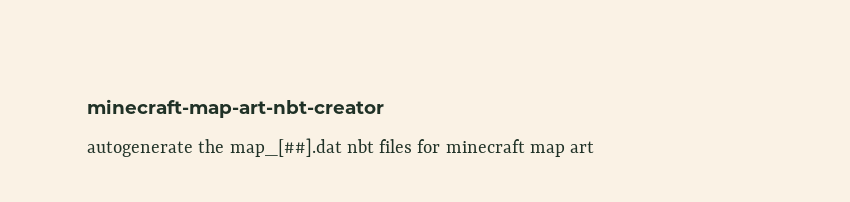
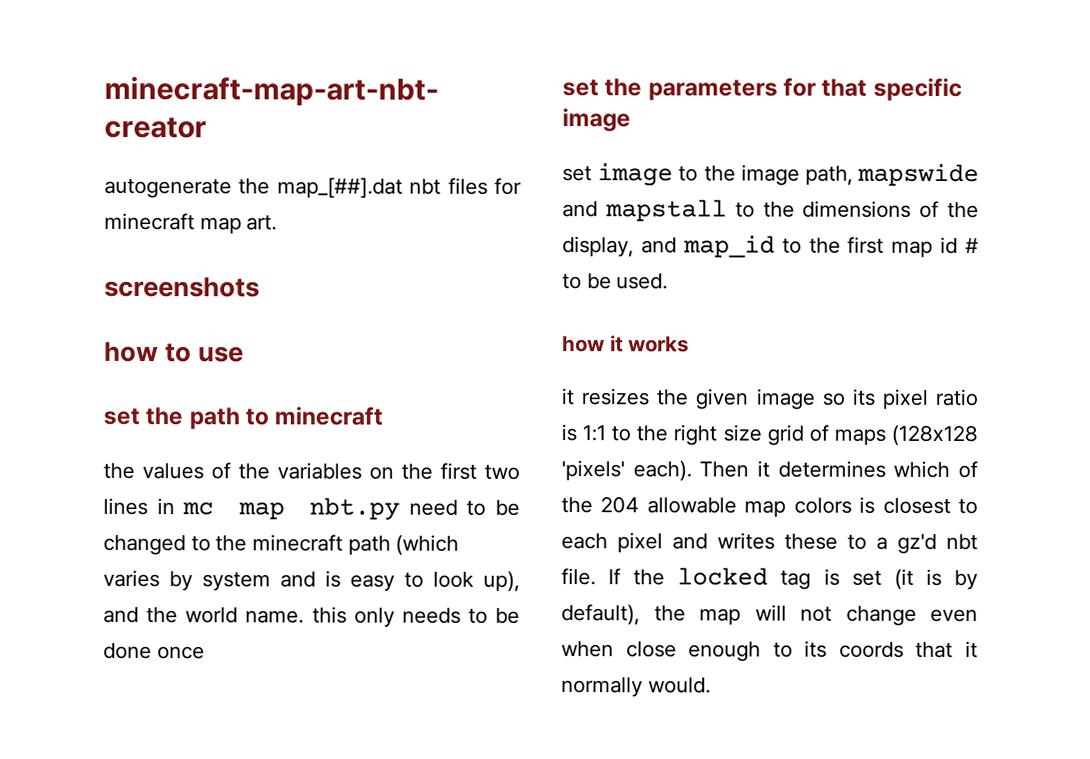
- autogenerate the map_[##].dat nbt files for minecraft map art
+ autogenerate the map_[##].dat nbt files for minecraft map art.
+ screenshots
+ how to use
+ set the path to minecraft
+ the values of the variables on the first two lines in mc map nbt.py need to be changed to the minecraft path (which varies by system and is easy to look up), and the world name. this only needs to be done once
+ set the parameters for that specific image
+ set image to the image path, mapswide and mapstall to the dimensions of the display, and map_id to the first map id # to be used.
+ how it works
+ it resizes the given image so its pixel ratio is 1:1 to the right size grid of maps (128x128 'pixels' each). Then it determines which of the 204 allowable map colors is closest to each pixel and writes these to a gz'd nbt file. If the locked tag is set (it is by default), the map will not change even when close enough to its coords that it normally would.

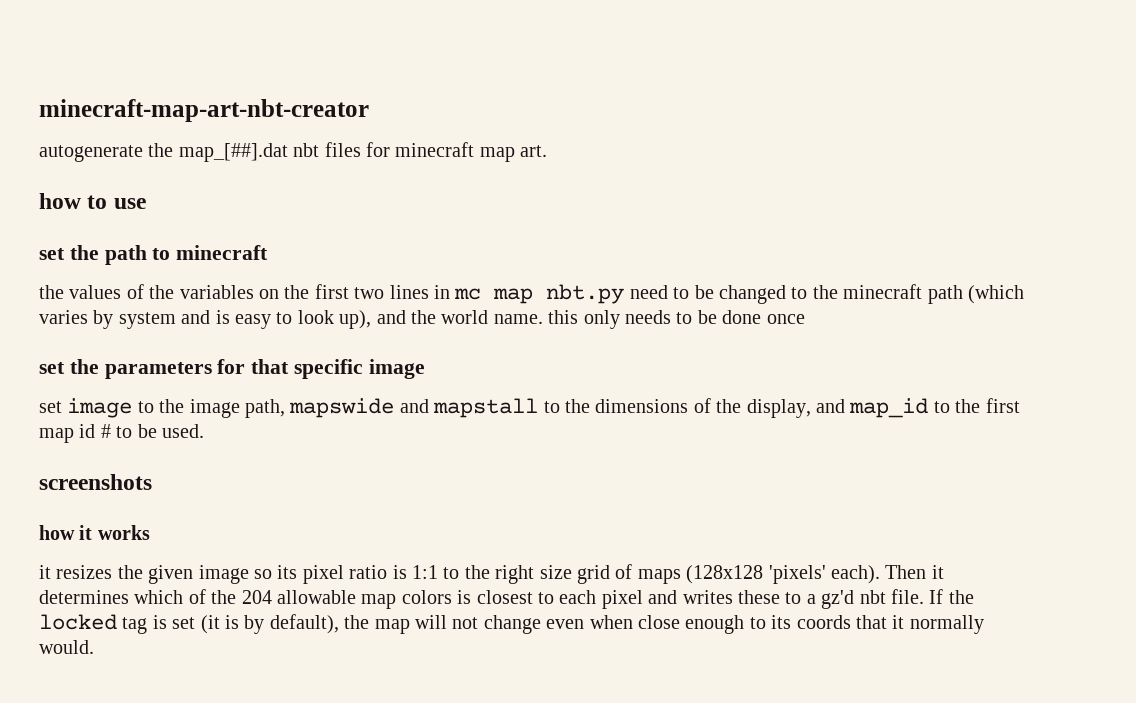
- screenshots
+ screenshots

